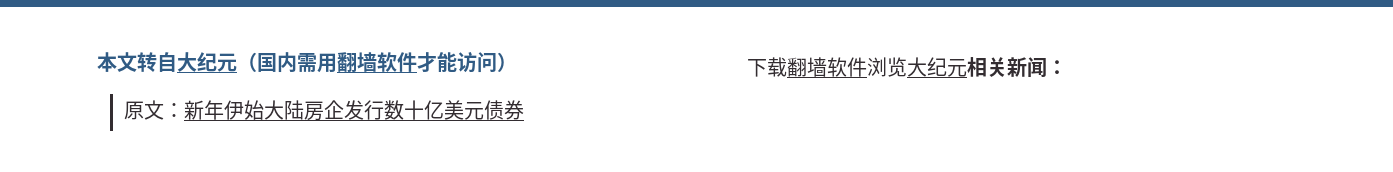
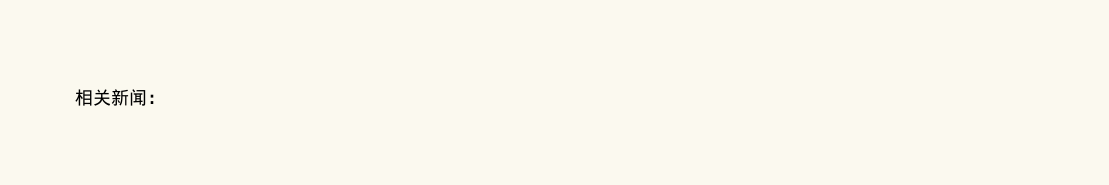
- 本文转自大纪元（国内需用翻墙软件才能访问）
- 原文：新年伊始大陆房企发行数十亿美元债券
- 下载翻墙软件浏览大纪元相关新闻：
+ 相关新闻：

